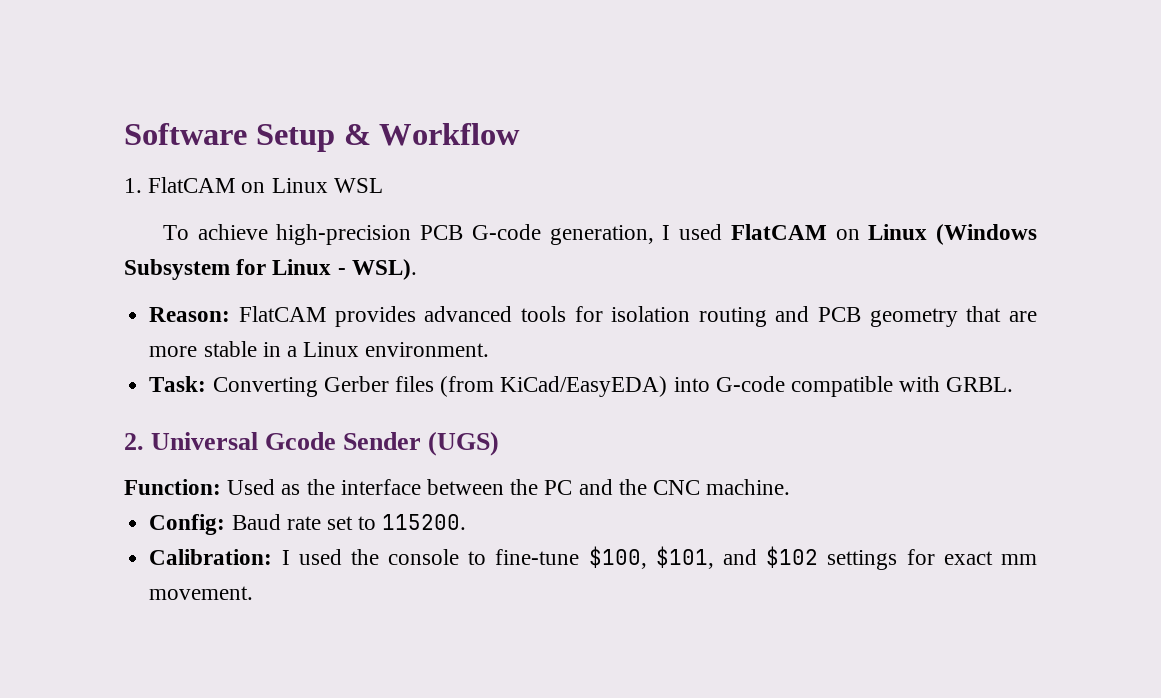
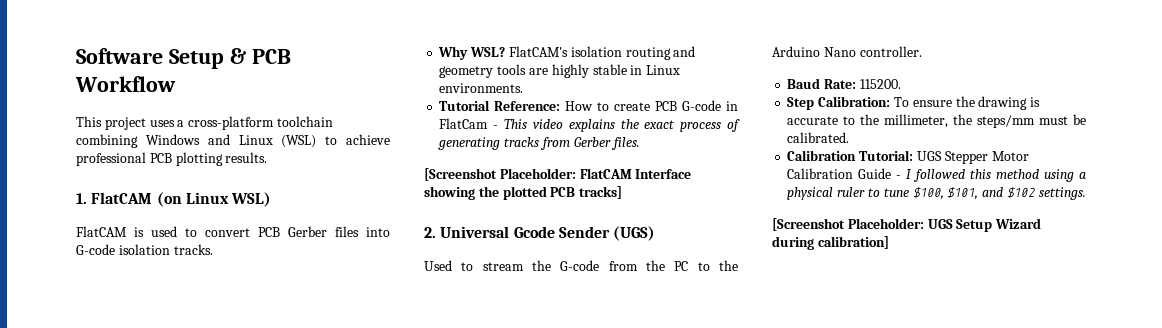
- Software Setup & Workflow
+ Software Setup & PCB Workflow
- 1. FlatCAM on Linux WSL
- To achieve high-precision PCB G-code generation, I used FlatCAM on Linux (Windows Subsystem for Linux - WSL).
- Reason: FlatCAM provides advanced tools for isolation routing and PCB geometry that are more stable in a Linux environment.
- Task: Converting Gerber files (from KiCad/EasyEDA) into G-code compatible with GRBL.
+ This project uses a cross-platform toolchain combining Windows and Linux (WSL) to achieve professional PCB plotting results.
+ 1. FlatCAM (on Linux WSL)
+ FlatCAM is used to convert PCB Gerber files into G-code isolation tracks.
+ Why WSL? FlatCAM's isolation routing and geometry tools are highly stable in Linux environments.
+ Tutorial Reference: How to create PCB G-code in FlatCam - This video explains the exact process of generating tracks from Gerber files.
+ [Screenshot Placeholder: FlatCAM Interface showing the plotted PCB tracks]
- Function: Used as the interface between the PC and the CNC machine.
- Config: Baud rate set to 115200.
- Calibration: I used the console to fine-tune $100, $101, and $102 settings for exact mm movement.
+ Used to stream the G-code from the PC to the Arduino Nano controller.
+ Baud Rate: 115200.
+ Step Calibration: To ensure the drawing is accurate to the millimeter, the steps/mm must be calibrated.
+ Calibration Tutorial: UGS Stepper Motor Calibration Guide - I followed this method using a physical ruler to tune $100, $101, and $102 settings.
+ [Screenshot Placeholder: UGS Setup Wizard during calibration]

